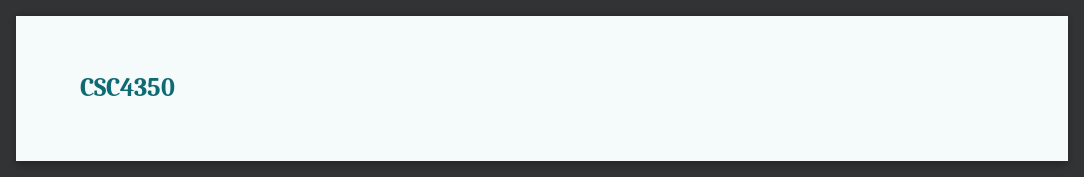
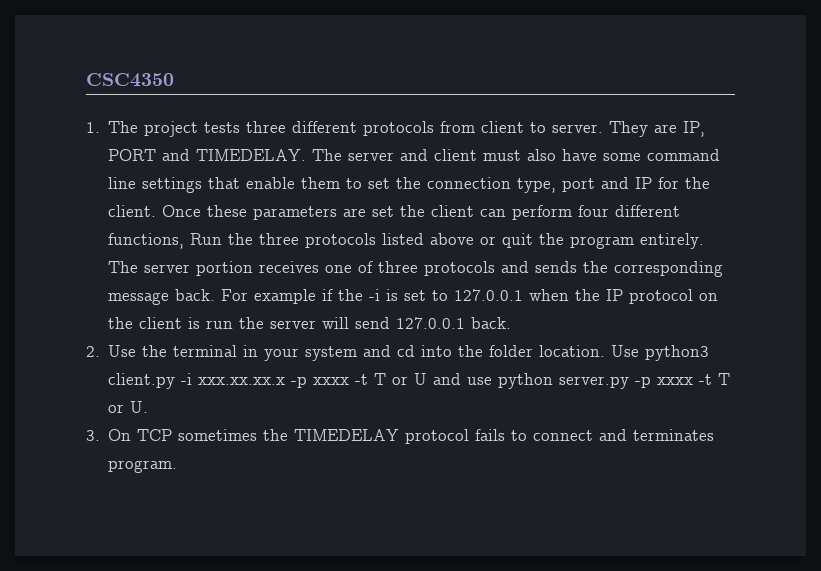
+ 1. The project tests three different protocols from client to server. They are IP, PORT and TIMEDELAY. The server and client must also have some command line settings that enable them to set the connection type, port and IP for the client. Once these parameters are set the client can perform four different functions, Run the three protocols listed above or quit the program entirely. The server portion receives one of three protocols and sends the corresponding message back. For example if the -i is set to 127.0.0.1 when the IP protocol on the client is run the server will send 127.0.0.1 back.
+ 2. Use the terminal in your system and cd into the folder location. Use python3 client.py -i xxx.xx.xx.x -p xxxx -t T or U and use python server.py -p xxxx -t T or U.
+ 3. On TCP sometimes the TIMEDELAY protocol fails to connect and terminates program.

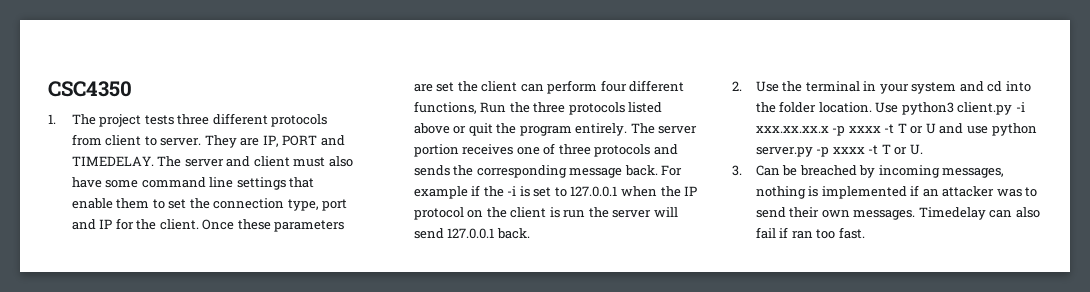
- 3. On TCP sometimes the TIMEDELAY protocol fails to connect and terminates program.
+ 3. Can be breached by incoming messages, nothing is implemented if an attacker was to send their own messages. Timedelay can also fail if ran too fast.

